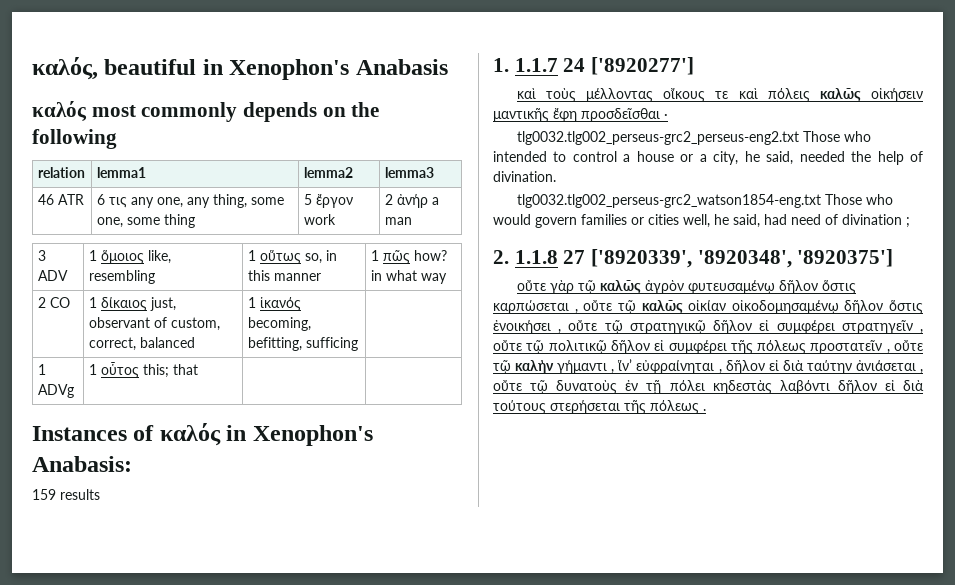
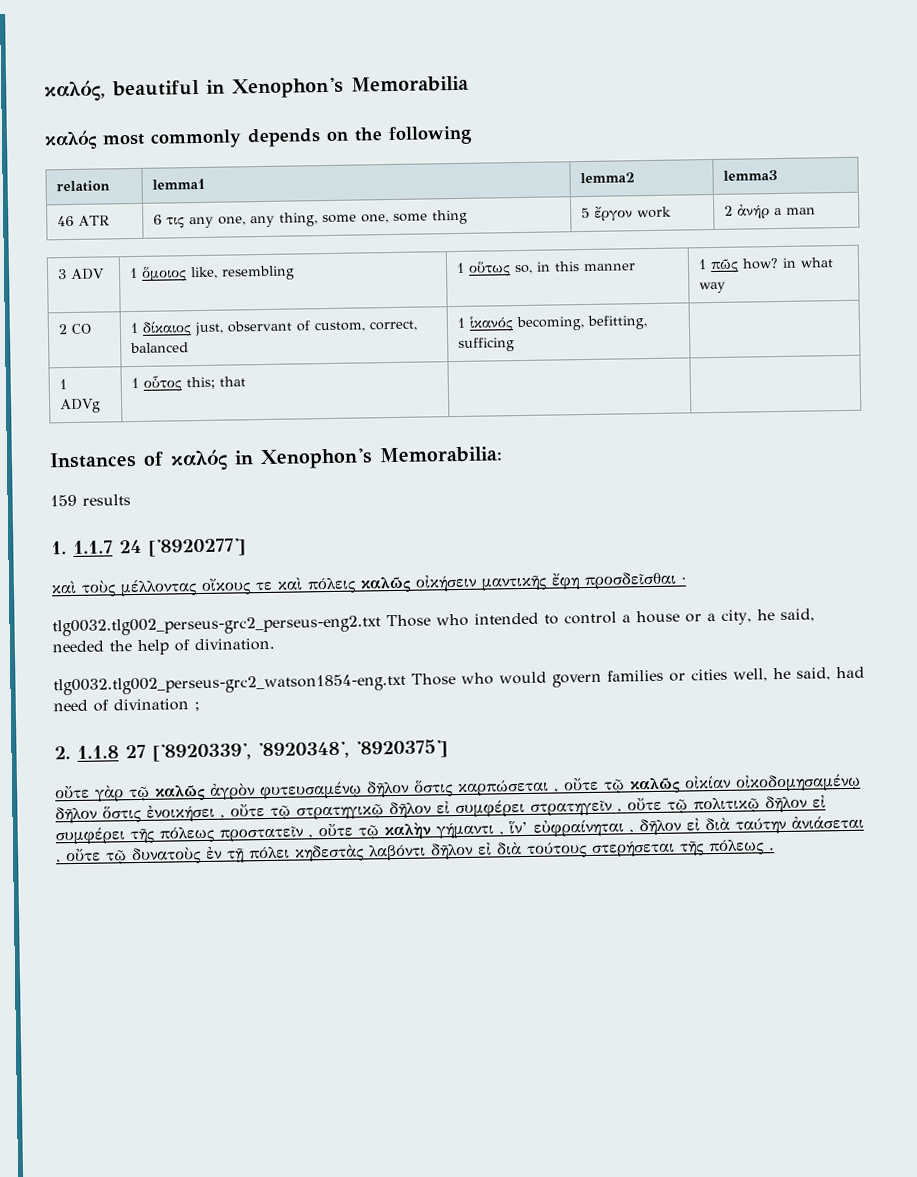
- καλός, beautiful in Xenophon's Anabasis
+ καλός, beautiful in Xenophon's Memorabilia
- Instances of καλός in Xenophon's Anabasis:
+ Instances of καλός in Xenophon's Memorabilia:

